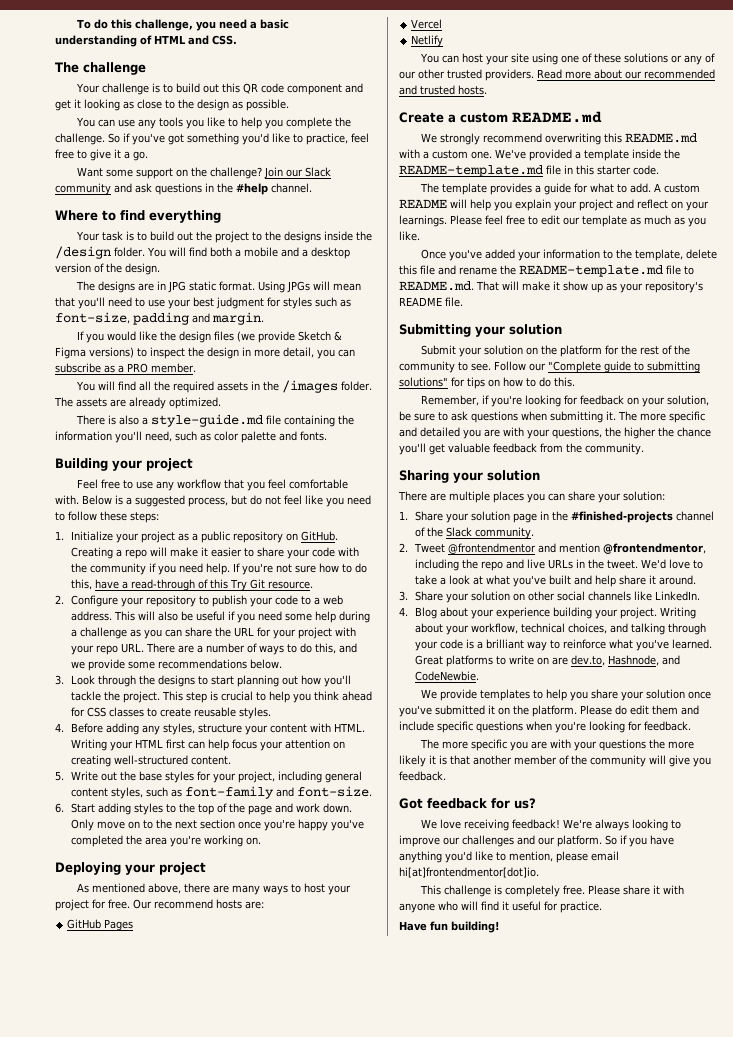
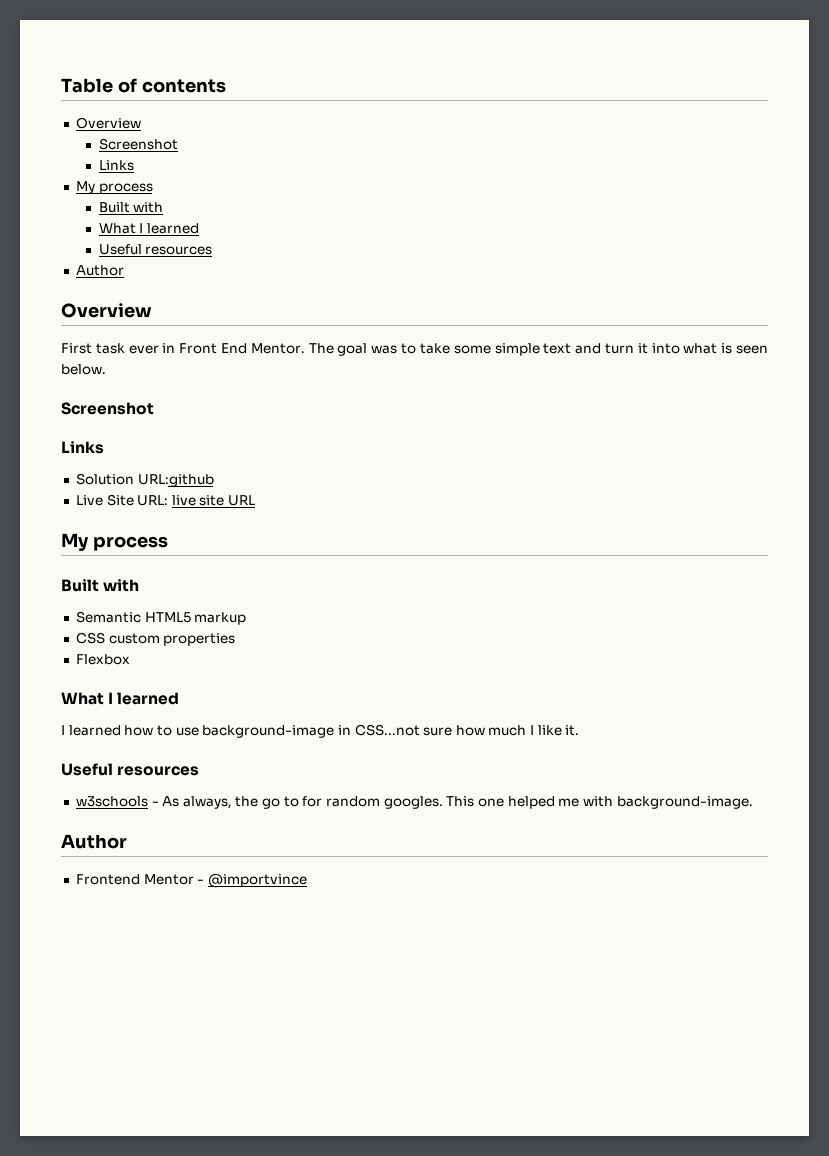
- To do this challenge, you need a basic understanding of HTML and CSS.
- The challenge
- Your challenge is to build out this QR code component and get it looking as close to the design as possible.
- You can use any tools you like to help you complete the challenge. So if you've got something you'd like to practice, feel free to give it a go.
- Want some support on the challenge? Join our Slack community and ask questions in the #help channel.
- Where to find everything
- Your task is to build out the project to the designs inside the /design folder. You will find both a mobile and a desktop version of the design.
- The designs are in JPG static format. Using JPGs will mean that you'll need to use your best judgment for styles such as font-size, padding and margin.
- If you would like the design files (we provide Sketch & Figma versions) to inspect the design in more detail, you can subscribe as a PRO member.
- You will find all the required assets in the /images folder. The assets are already optimized.
- There is also a style-guide.md file containing the information you'll need, such as color palette and fonts.
- Building your project
- Feel free to use any workflow that you feel comfortable with. Below is a suggested process, but do not feel like you need to follow these steps:
- 1. Initialize your project as a public repository on GitHub. Creating a repo will make it easier to share your code with the community if you need help. If you're not sure how to do this, have a read-through of this Try Git resource.
- 2. Configure your repository to publish your code to a web address. This will also be useful if you need some help during a challenge as you can share the URL for your project with your repo URL. There are a number of ways to do this, and we provide some recommendations below.
- 3. Look through the designs to start planning out how you'll tackle the project. This step is crucial to help you think ahead for CSS classes to create reusable styles.
- 4. Before adding any styles, structure your content with HTML. Writing your HTML first can help focus your attention on creating well-structured content.
- 5. Write out the base styles for your project, including general content styles, such as font-family and font-size.
- 6. Start adding styles to the top of the page and work down. Only move on to the next section once you're happy you've completed the area you're working on.
- Deploying your project
- As mentioned above, there are many ways to host your project for free. Our recommend hosts are:
- GitHub Pages
- Vercel
- Netlify
- You can host your site using one of these solutions or any of our other trusted providers. Read more about our recommended and trusted hosts.
- Create a custom README.md
- We strongly recommend overwriting this README.md with a custom one. We've provided a template inside the README-template.md file in this starter code.
- The template provides a guide for what to add. A custom README will help you explain your project and reflect on your learnings. Please feel free to edit our template as much as you like.
- Once you've added your information to the template, delete this file and rename the README-template.md file to README.md. That will make it show up as your repository's README file.
- Submitting your solution
- Submit your solution on the platform for the rest of the community to see. Follow our "Complete guide to submitting solutions" for tips on how to do this.
- Remember, if you're looking for feedback on your solution, be sure to ask questions when submitting it. The more specific and detailed you are with your questions, the higher the chance you'll get valuable feedback from the community.
- Sharing your solution
- There are multiple places you can share your solution:
- 1. Share your solution page in the #finished-projects channel of the Slack community.
- 2. Tweet @frontendmentor and mention @frontendmentor, including the repo and live URLs in the tweet. We'd love to take a look at what you've built and help share it around.
- 3. Share your solution on other social channels like LinkedIn.
- 4. Blog about your experience building your project. Writing about your workflow, technical choices, and talking through your code is a brilliant way to reinforce what you've learned. Great platforms to write on are dev.to, Hashnode, and CodeNewbie.
- We provide templates to help you share your solution once you've submitted it on the platform. Please do edit them and include specific questions when you're looking for feedback.
- The more specific you are with your questions the more likely it is that another member of the community will give you feedback.
- Got feedback for us?
- We love receiving feedback! We're always looking to improve our challenges and our platform. So if you have anything you'd like to mention, please email hi[at]frontendmentor[dot]io.
- This challenge is completely free. Please share it with anyone who will find it useful for practice.
- Have fun building!
+ Table of contents
+ Overview
+ Screenshot
+ Links
+ My process
+ Built with
+ What I learned
+ Useful resources
+ Author
+ Overview
+ First task ever in Front End Mentor. The goal was to take some simple text and turn it into what is seen below.
+ Screenshot
+ Links
+ Solution URL:github
+ Live Site URL: live site URL
+ My process
+ Built with
+ Semantic HTML5 markup
+ CSS custom properties
+ Flexbox
+ What I learned
+ I learned how to use background-image in CSS...not sure how much I like it.
+ Useful resources
+ w3schools - As always, the go to for random googles. This one helped me with background-image.
+ Author
+ Frontend Mentor - @importvince

